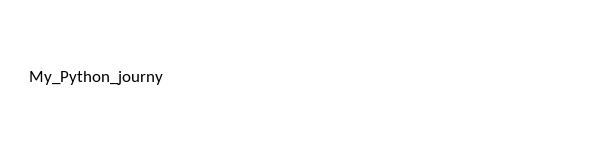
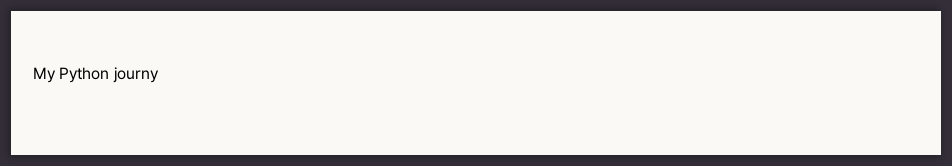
- My_Python_journy
+ My Python journy

